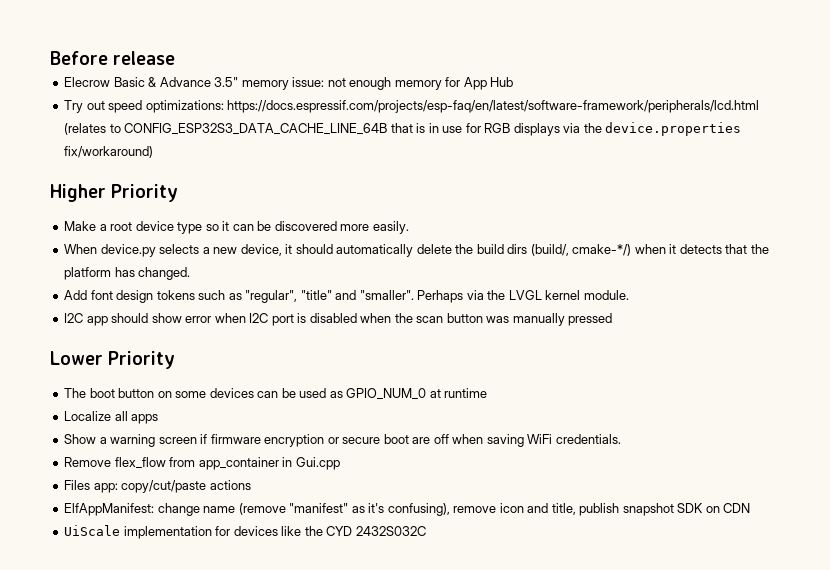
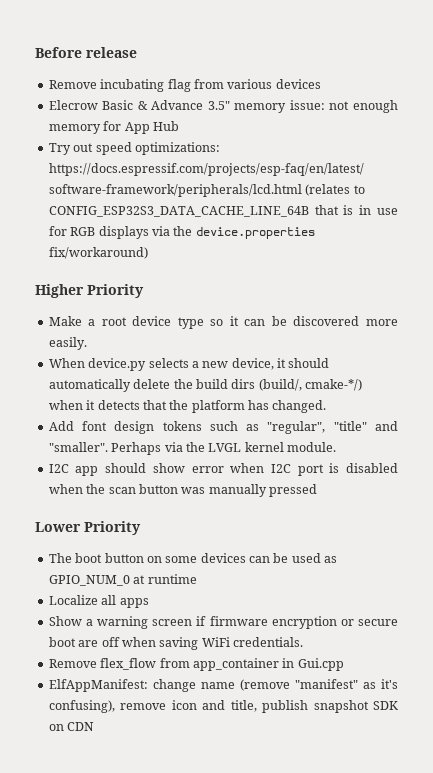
+ Remove incubating flag from various devices
- Files app: copy/cut/paste actions
- UiScale implementation for devices like the CYD 2432S032C

